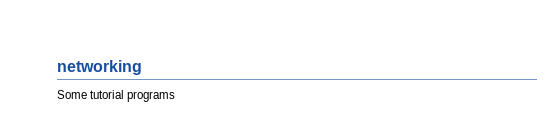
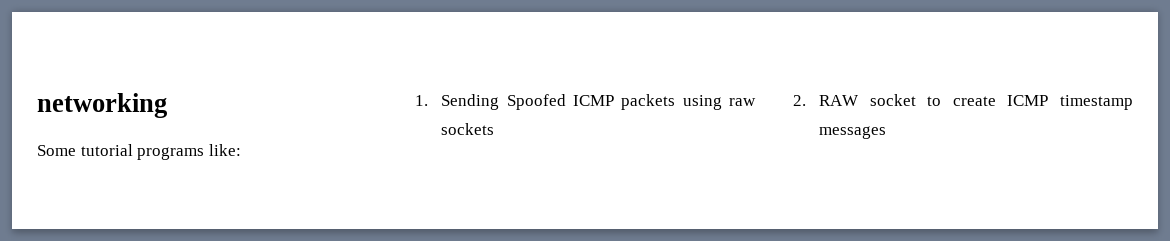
- Some tutorial programs
+ Some tutorial programs like:
+ 1. Sending Spoofed ICMP packets using raw sockets
+ 2. RAW socket to create ICMP timestamp messages

